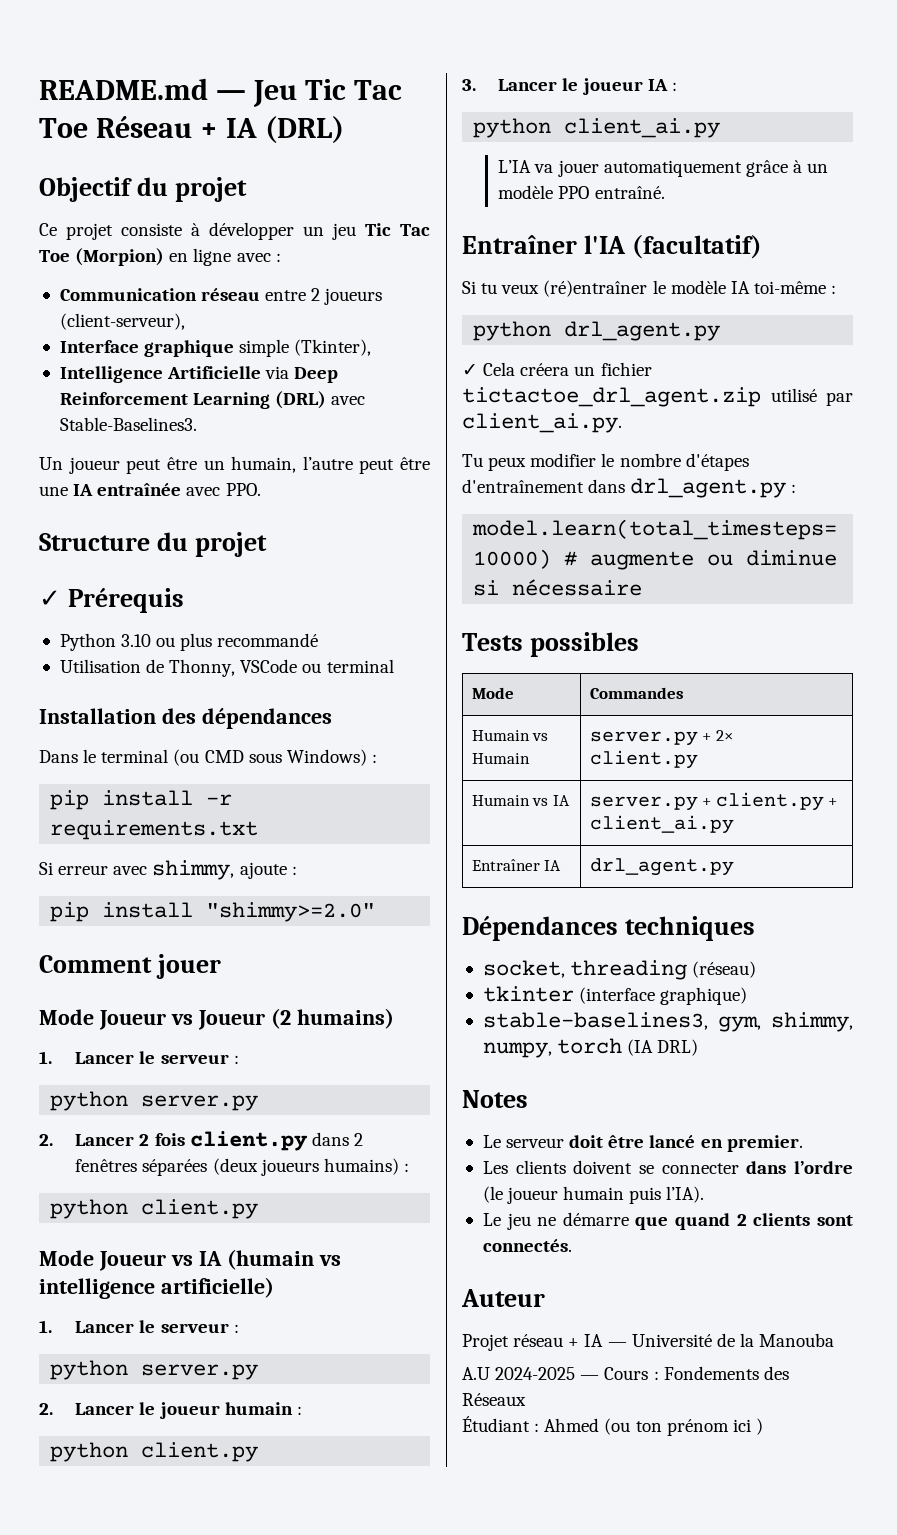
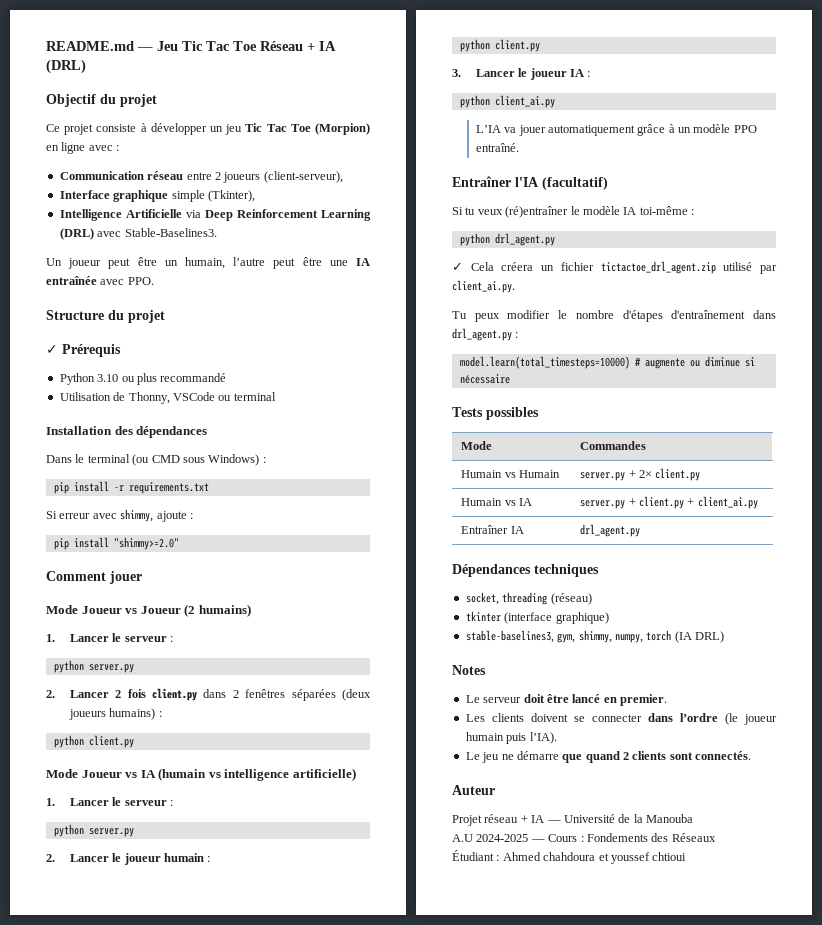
- Étudiant : Ahmed (ou ton prénom ici )
+ Étudiant : Ahmed chahdoura et youssef chtioui

